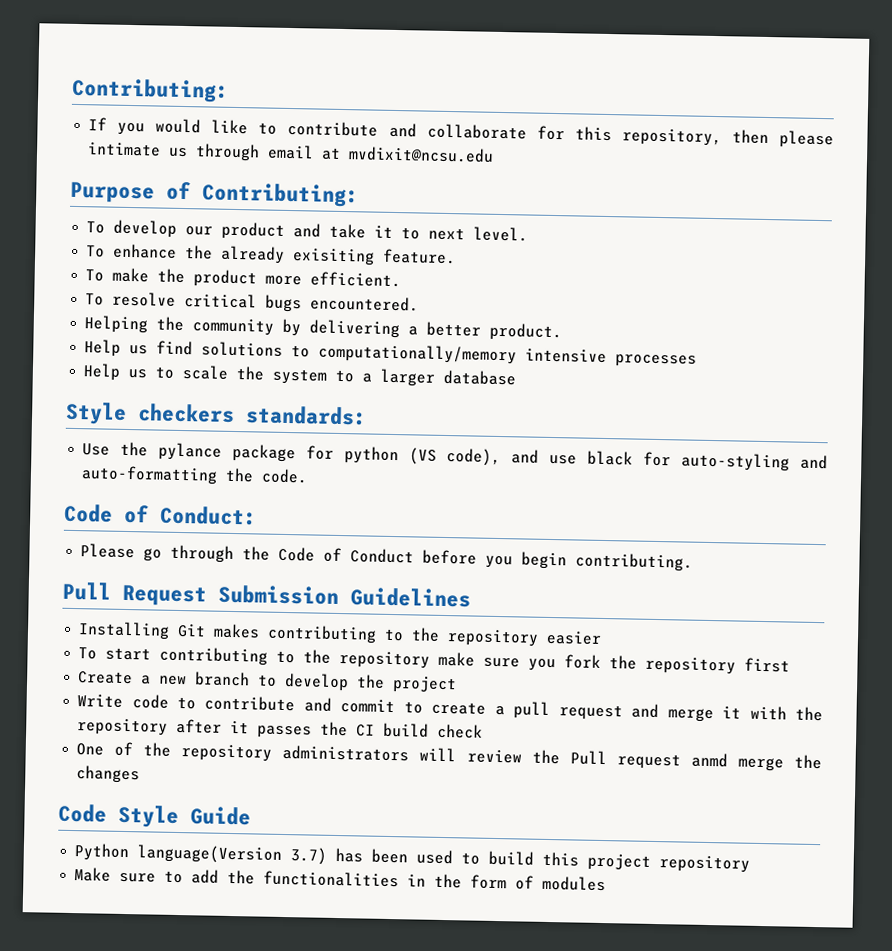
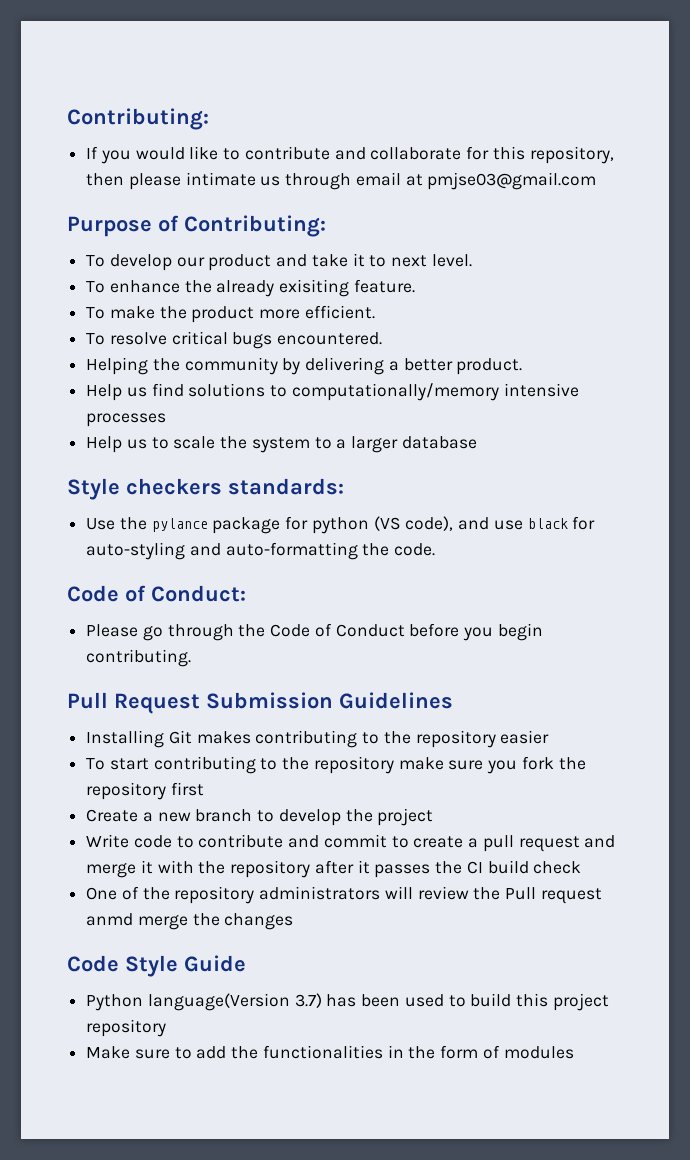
- If you would like to contribute and collaborate for this repository, then please intimate us through email at mvdixit@ncsu.edu
+ If you would like to contribute and collaborate for this repository, then please intimate us through email at pmjse03@gmail.com

